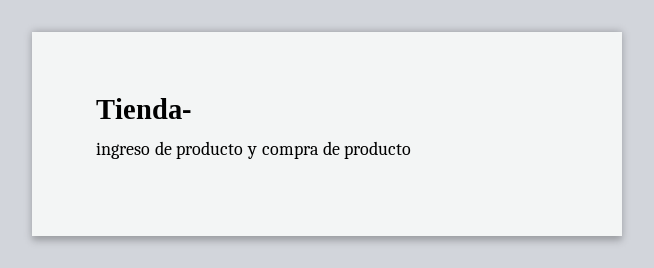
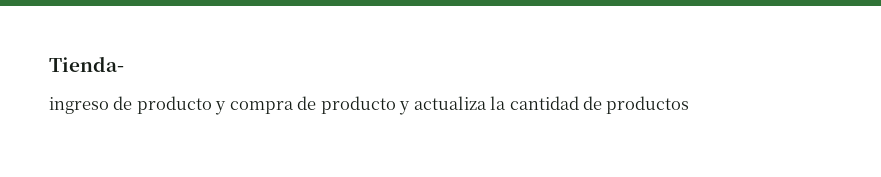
- ingreso de producto y compra de producto
+ ingreso de producto y compra de producto y actualiza la cantidad de productos

